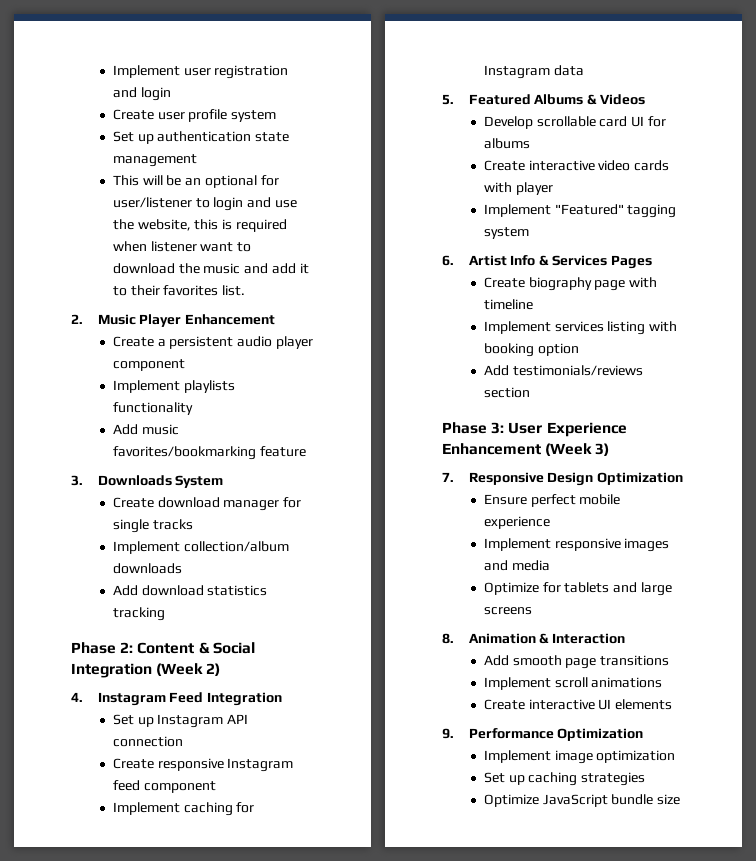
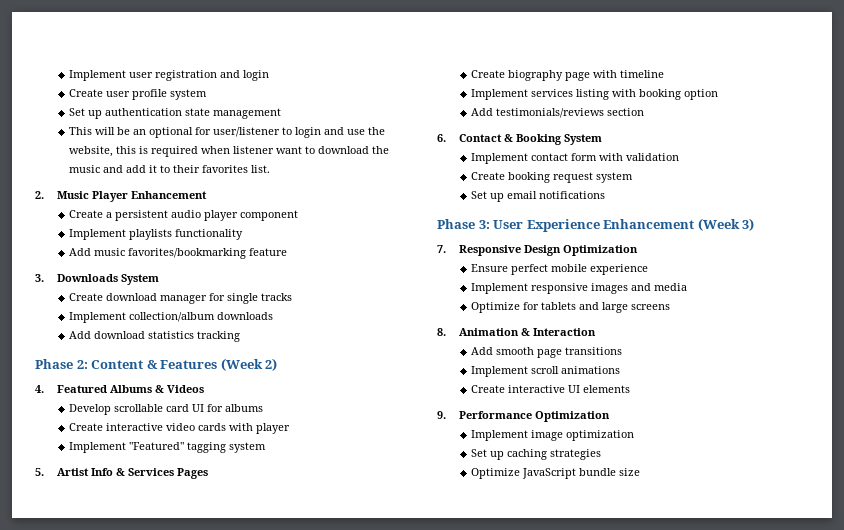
- Phase 2: Content & Social Integration (Week 2)
+ Phase 2: Content & Features (Week 2)
- 4. Instagram Feed Integration
- Set up Instagram API connection
- Create responsive Instagram feed component
- Implement caching for Instagram data
- 5. Featured Albums & Videos
+ 4. Featured Albums & Videos
- 6. Artist Info & Services Pages
+ 5. Artist Info & Services Pages
+ 6. Contact & Booking System
+ Implement contact form with validation
+ Create booking request system
+ Set up email notifications

